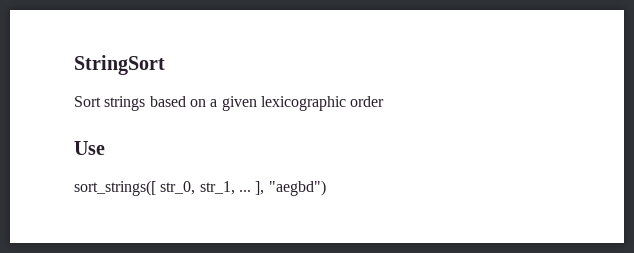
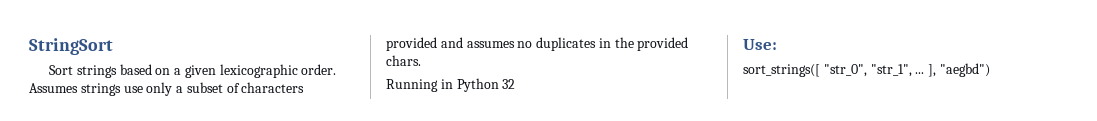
- Sort strings based on a given lexicographic order
- Use
+ Sort strings based on a given lexicographic order. Assumes strings use only a subset of characters provided and assumes no duplicates in the provided chars.
+ Running in Python 32
+ Use:
- sort_strings([ str_0, str_1, ... ], "aegbd")
+ sort_strings([ "str_0", "str_1", ... ], "aegbd")

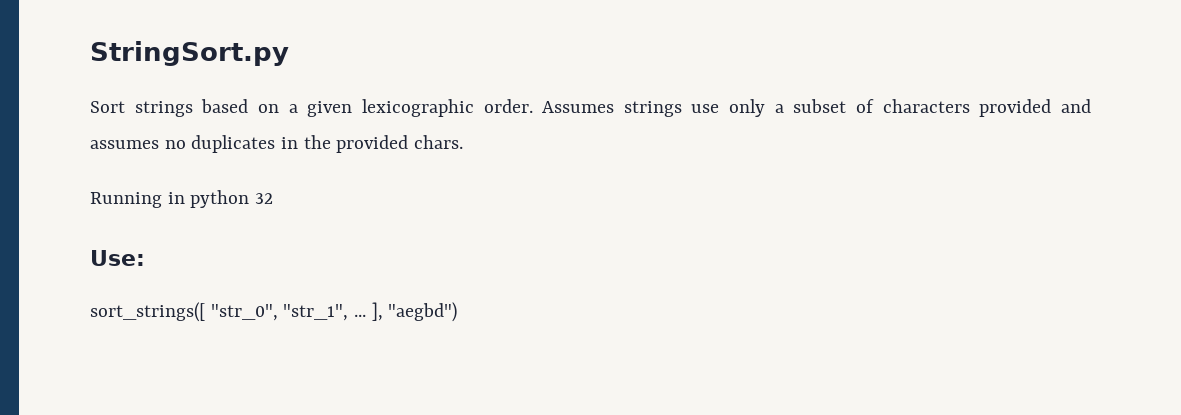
- StringSort
+ StringSort.py
- Running in Python 32
+ Running in python 32

